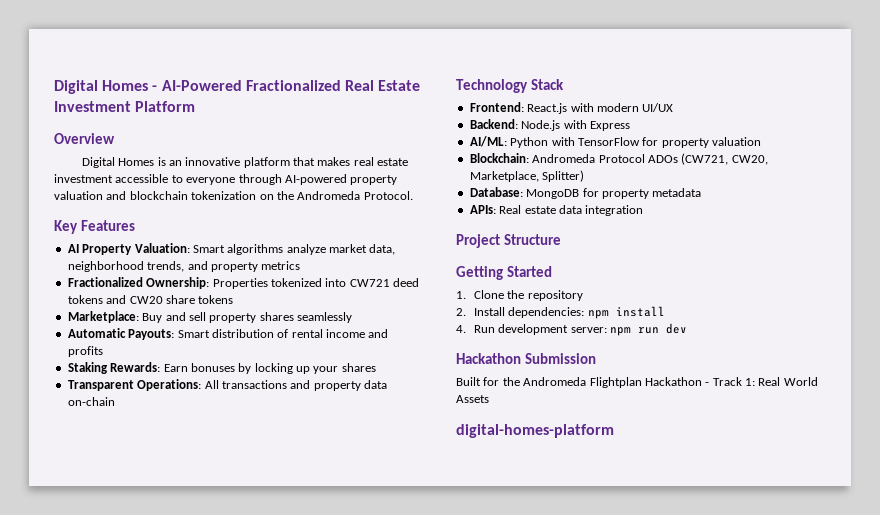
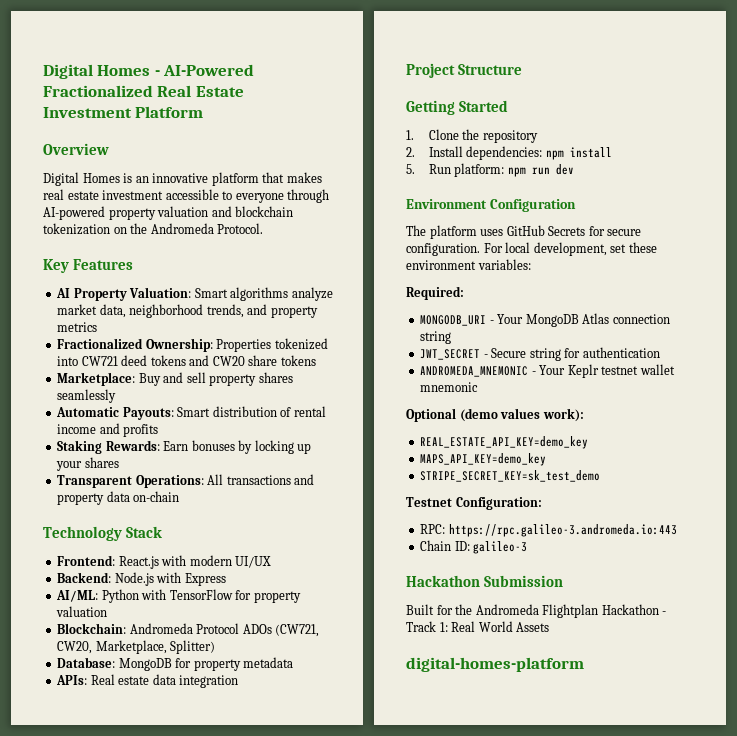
- 4. Run development server: npm run dev
+ 5. Run platform: npm run dev
+ Environment Configuration
+ The platform uses GitHub Secrets for secure configuration. For local development, set these environment variables:
+ Required:
+ MONGODB_URI - Your MongoDB Atlas connection string
+ JWT_SECRET - Secure string for authentication
+ ANDROMEDA_MNEMONIC - Your Keplr testnet wallet mnemonic
+ Optional (demo values work):
+ REAL_ESTATE_API_KEY=demo_key
+ MAPS_API_KEY=demo_key
+ STRIPE_SECRET_KEY=sk_test_demo
+ Testnet Configuration:
+ RPC: https://rpc.galileo-3.andromeda.io:443
+ Chain ID: galileo-3

